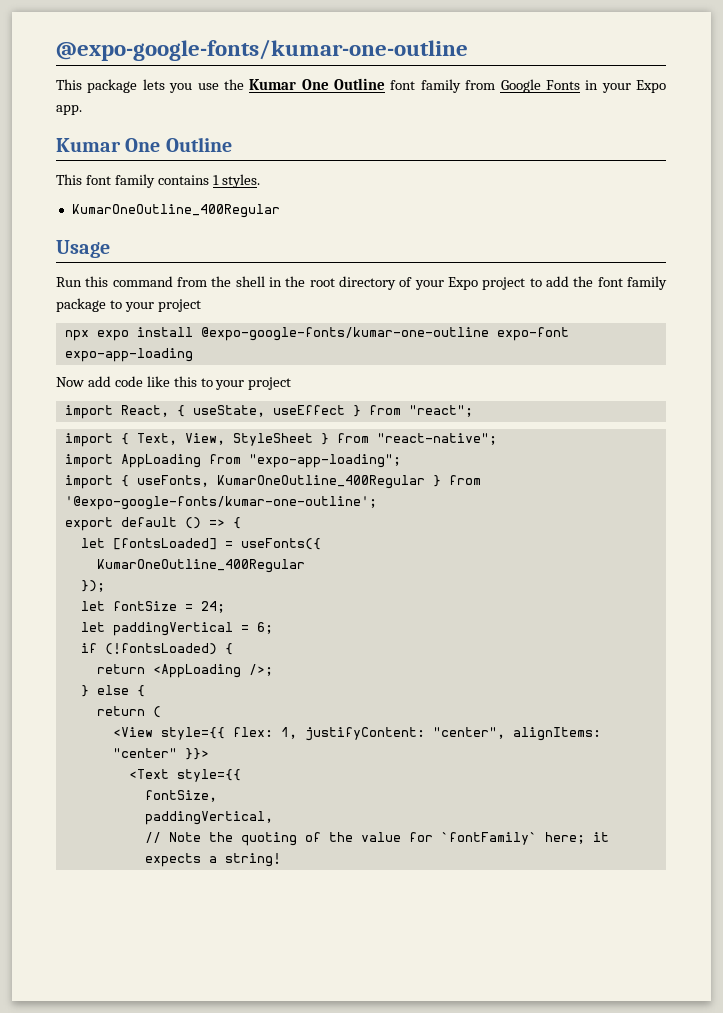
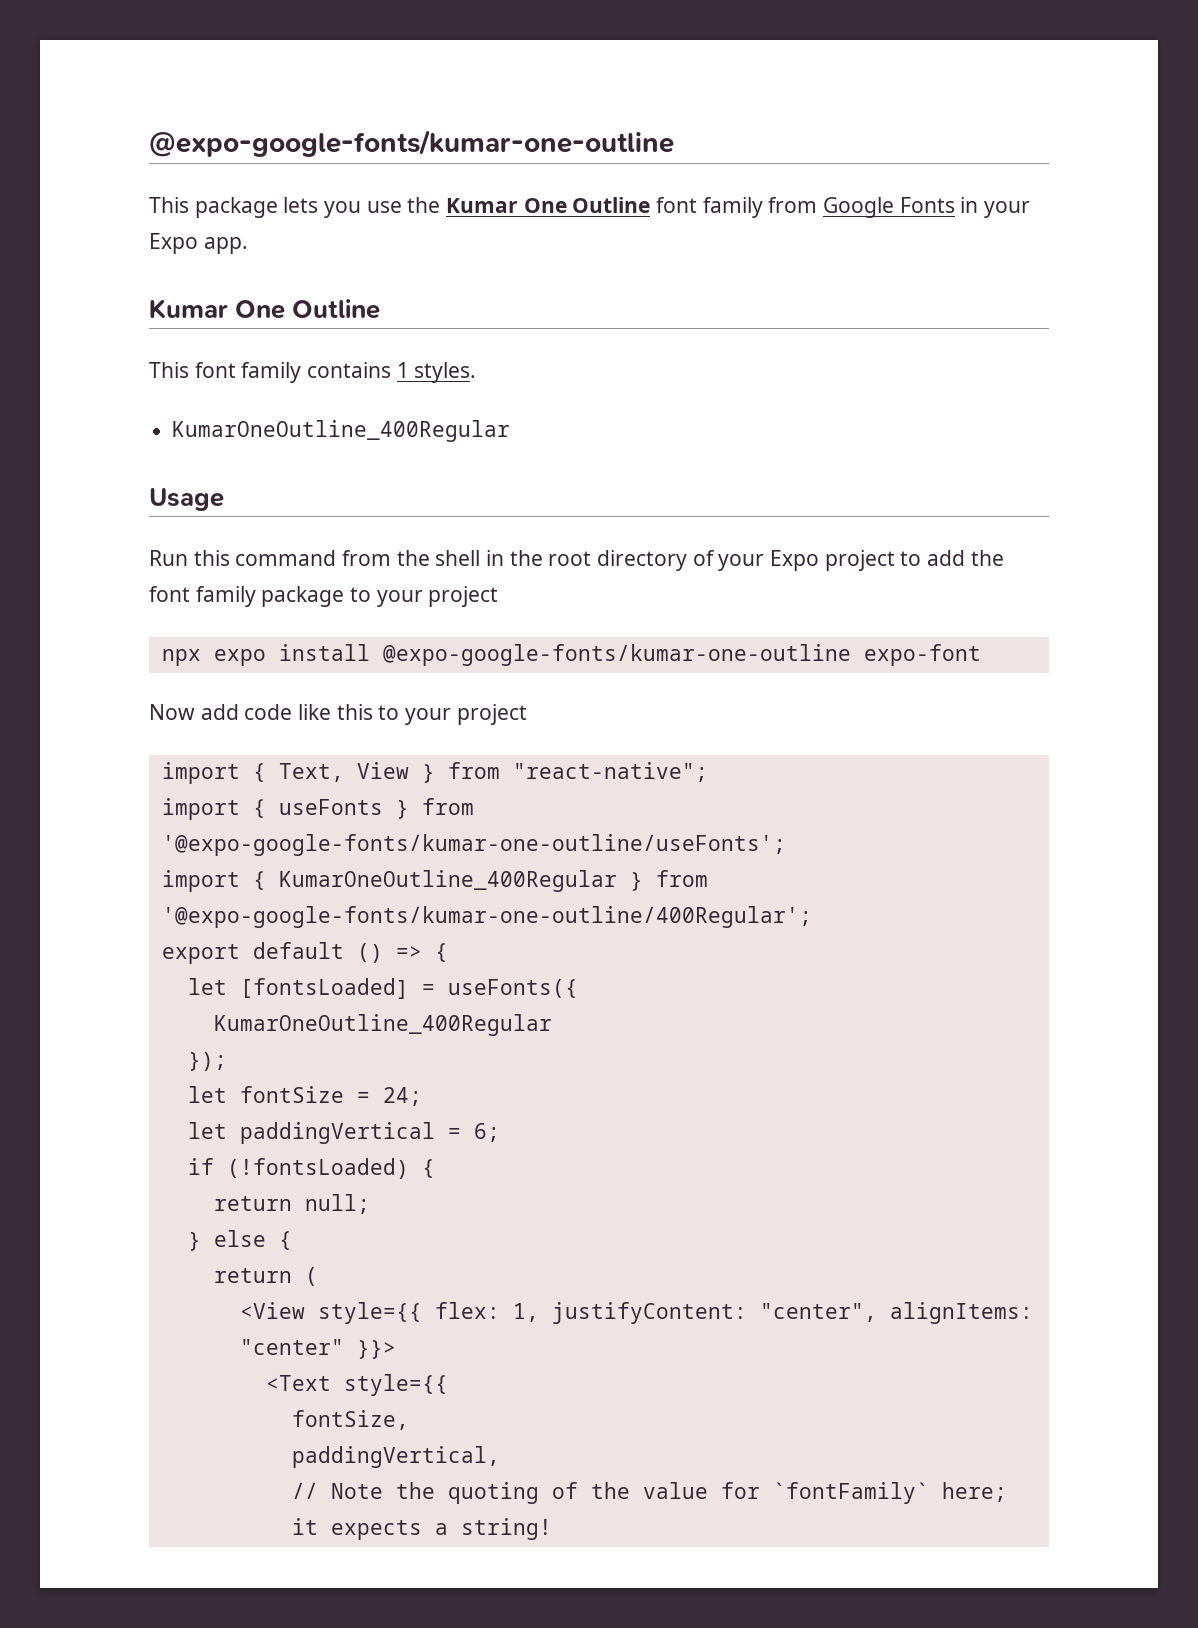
- npx expo install @expo-google-fonts/kumar-one-outline expo-font expo-app-loading
+ npx expo install @expo-google-fonts/kumar-one-outline expo-font
- import React, { useState, useEffect } from "react";
- import { Text, View, StyleSheet } from "react-native";
+ import { Text, View } from "react-native";
- import AppLoading from "expo-app-loading";
- import { useFonts, KumarOneOutline_400Regular } from '@expo-google-fonts/kumar-one-outline';
+ import { useFonts } from '@expo-google-fonts/kumar-one-outline/useFonts';
+ import { KumarOneOutline_400Regular } from '@expo-google-fonts/kumar-one-outline/400Regular';
- return <AppLoading />;
+ return null;

